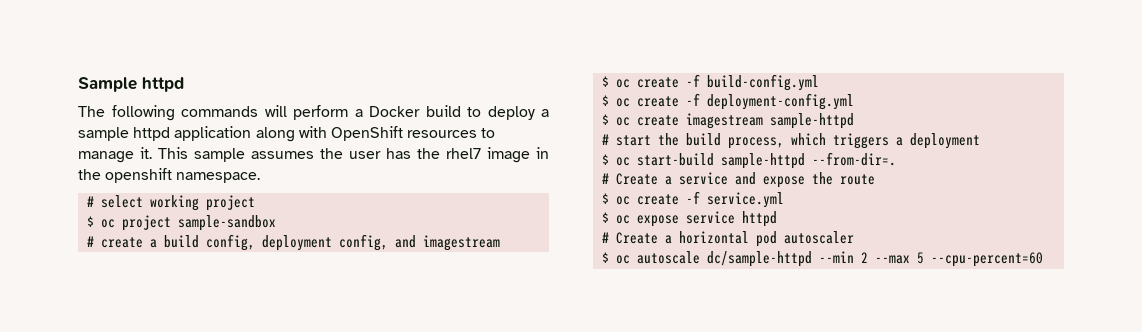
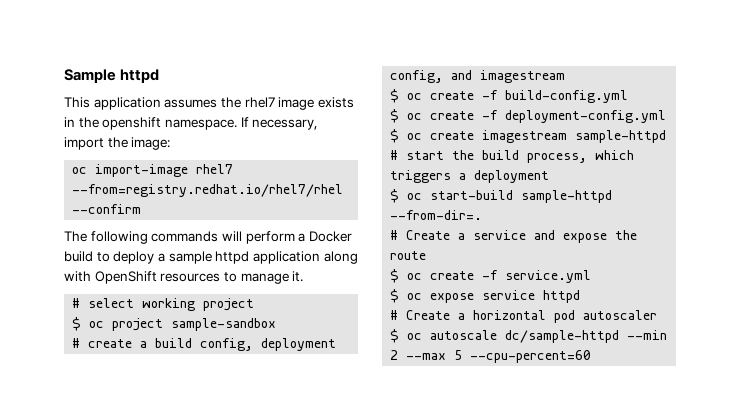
+ This application assumes the rhel7 image exists in the openshift namespace. If necessary, import the image:
+ oc import-image rhel7 --from=registry.redhat.io/rhel7/rhel --confirm
- This sample assumes the user has the rhel7 image in the openshift namespace.

